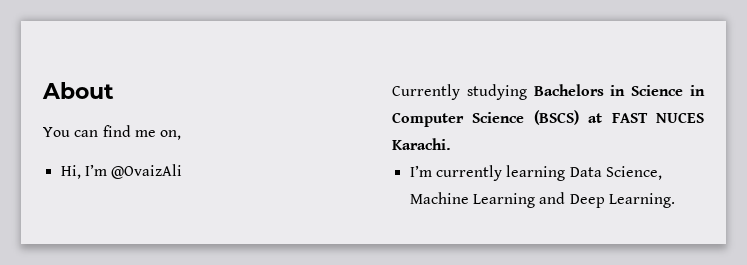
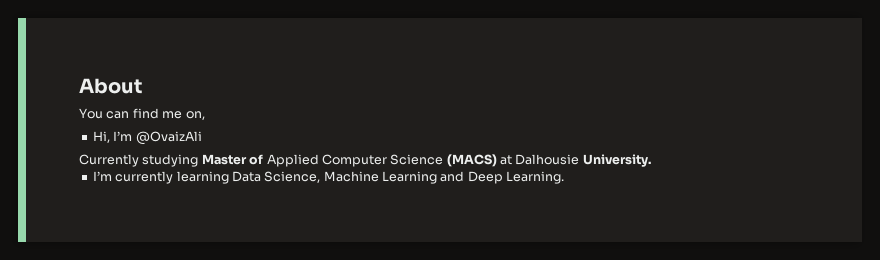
- Currently studying Bachelors in Science in Computer Science (BSCS) at FAST NUCES Karachi.
+ Currently studying Master of Applied Computer Science (MACS) at Dalhousie University.

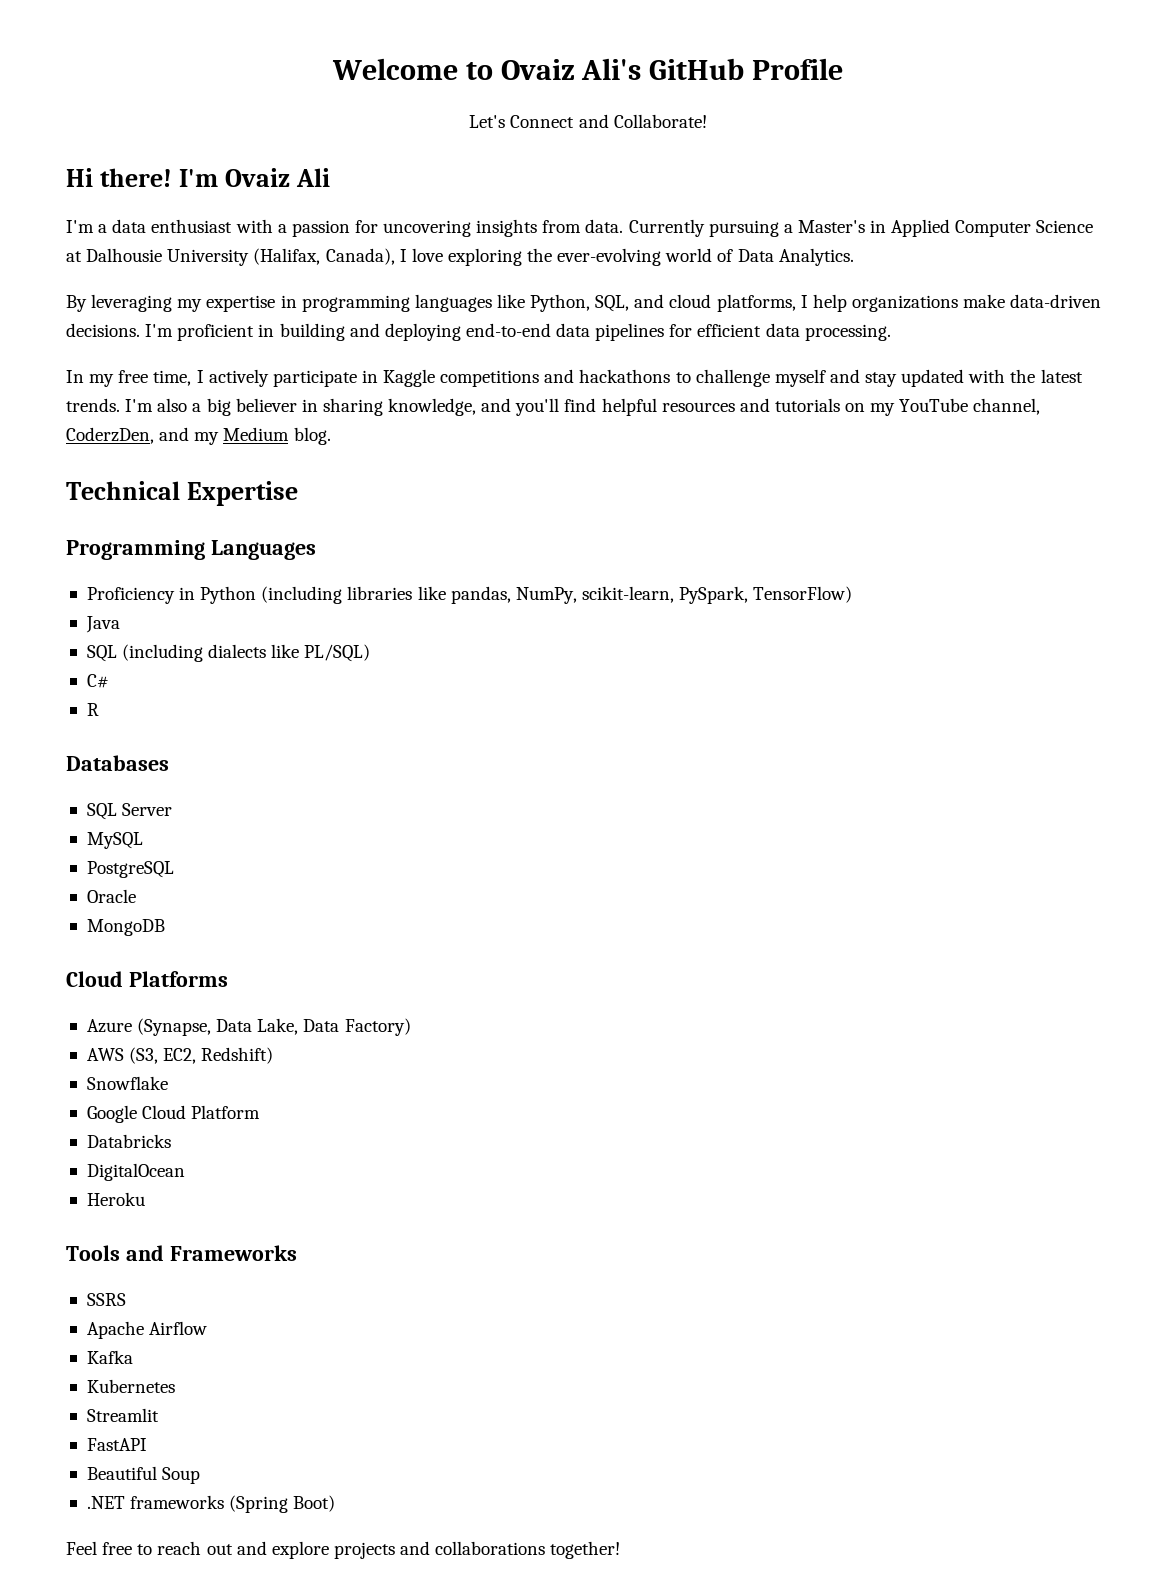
- About
- You can find me on,
- Hi, I’m @OvaizAli
- Currently studying Master of Applied Computer Science (MACS) at Dalhousie University.
- I’m currently learning Data Science, Machine Learning and Deep Learning.
+ Welcome to Ovaiz Ali's GitHub Profile
+ Let's Connect and Collaborate!
+ Hi there! I'm Ovaiz Ali
+ I'm a data enthusiast with a passion for uncovering insights from data. Currently pursuing a Master's in Applied Computer Science at Dalhousie University (Halifax, Canada), I love exploring the ever-evolving world of Data Analytics.
+ By leveraging my expertise in programming languages like Python, SQL, and cloud platforms, I help organizations make data-driven decisions. I'm proficient in building and deploying end-to-end data pipelines for efficient data processing.
+ In my free time, I actively participate in Kaggle competitions and hackathons to challenge myself and stay updated with the latest trends. I'm also a big believer in sharing knowledge, and you'll find helpful resources and tutorials on my YouTube channel, CoderzDen, and my Medium blog.
+ Technical Expertise
+ Programming Languages
+ Proficiency in Python (including libraries like pandas, NumPy, scikit-learn, PySpark, TensorFlow)
+ Java
+ SQL (including dialects like PL/SQL)
+ C#
+ R
+ Databases
+ SQL Server
+ MySQL
+ PostgreSQL
+ Oracle
+ MongoDB
+ Cloud Platforms
+ Azure (Synapse, Data Lake, Data Factory)
+ AWS (S3, EC2, Redshift)
+ Snowflake
+ Google Cloud Platform
+ Databricks
+ DigitalOcean
+ Heroku
+ Tools and Frameworks
+ SSRS
+ Apache Airflow
+ Kafka
+ Kubernetes
+ Streamlit
+ FastAPI
+ Beautiful Soup
+ .NET frameworks (Spring Boot)
+ Feel free to reach out and explore projects and collaborations together!

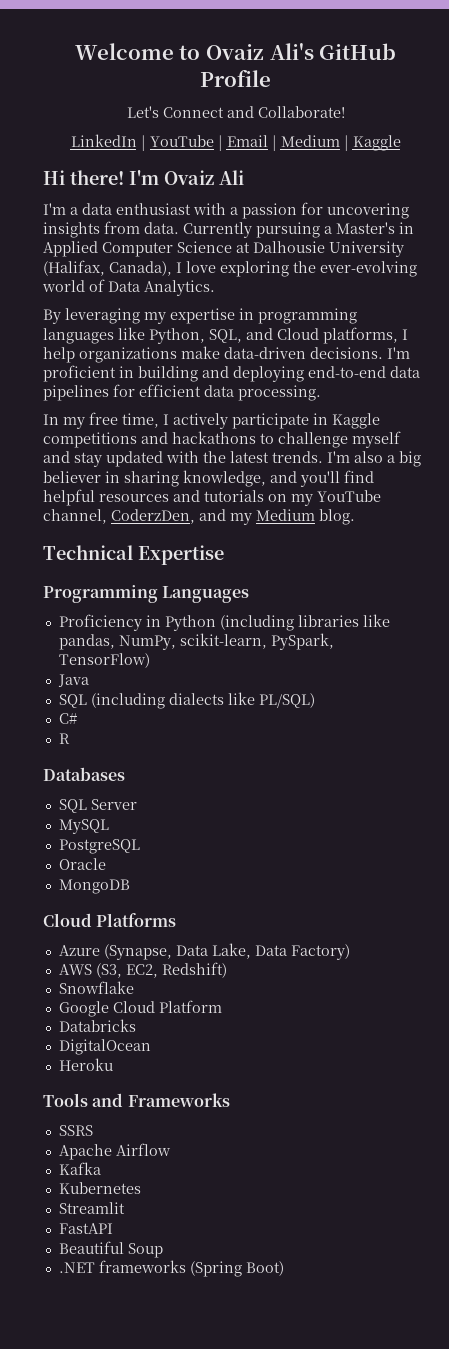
+ LinkedIn | YouTube | Email | Medium | Kaggle
- By leveraging my expertise in programming languages like Python, SQL, and cloud platforms, I help organizations make data-driven decisions.
+ By leveraging my expertise in programming languages like Python, SQL, and Cloud platforms, I help organizations make data-driven decisions.
- Feel free to reach out and explore projects and collaborations together!

